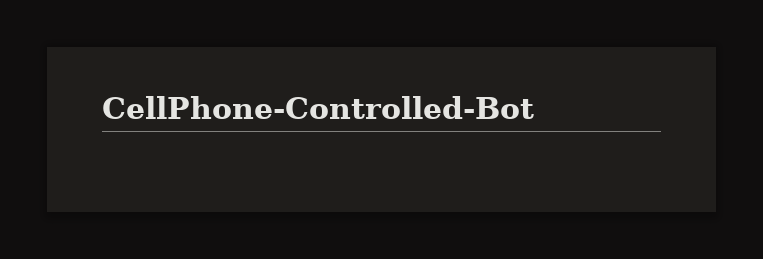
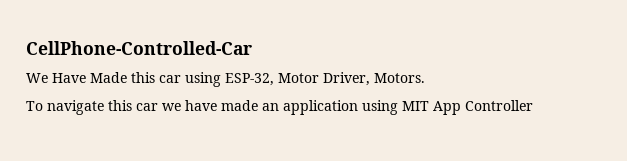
- CellPhone-Controlled-Bot
+ CellPhone-Controlled-Car
+ We Have Made this car using ESP-32, Motor Driver, Motors.
+ To navigate this car we have made an application using MIT App Controller

